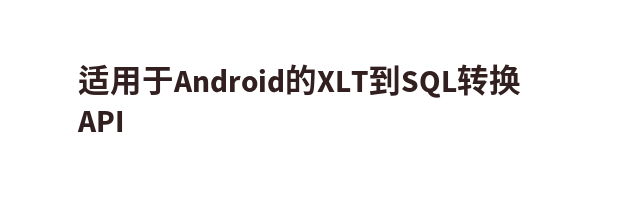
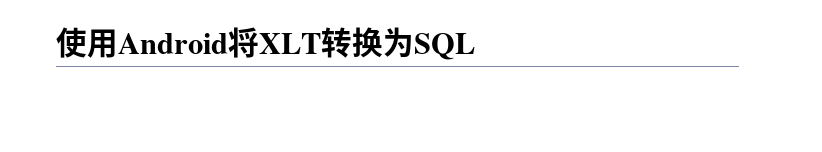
- 适用于Android的XLT到SQL转换API
+ 使用Android将XLT转换为SQL

